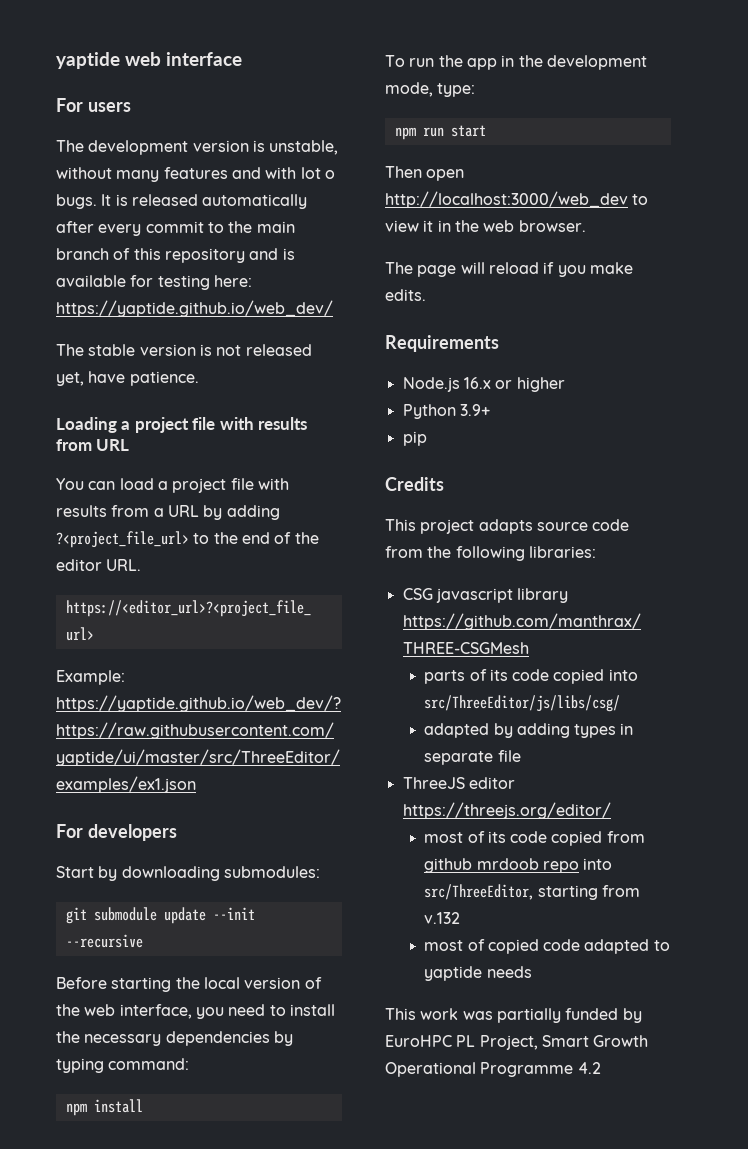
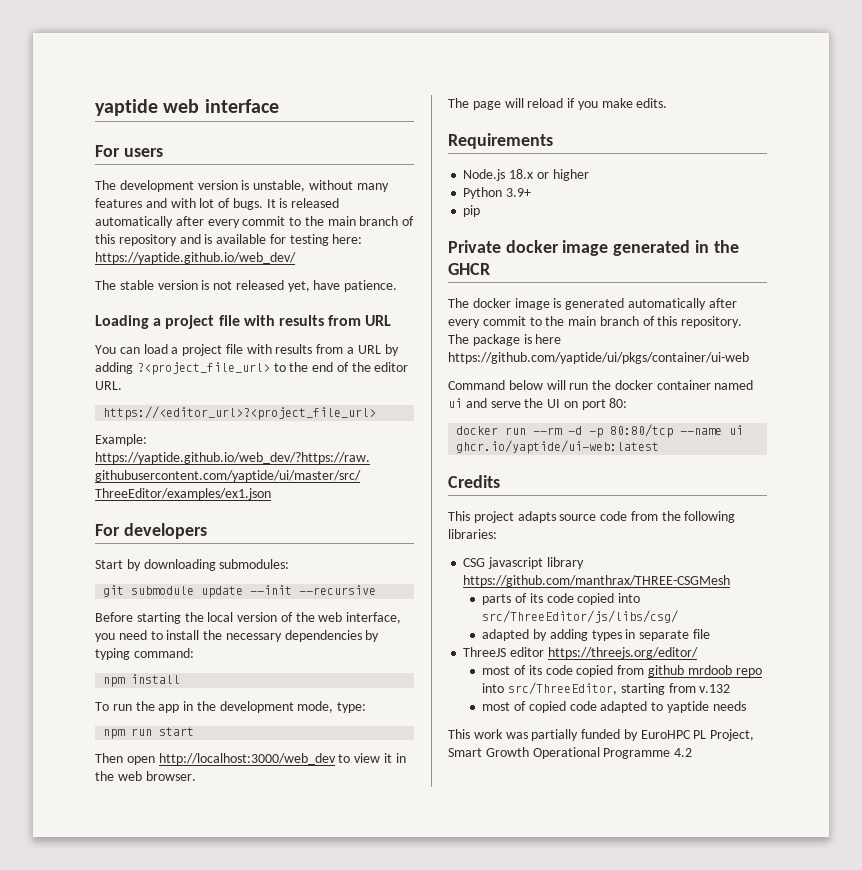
- The development version is unstable, without many features and with lot o bugs.
+ The development version is unstable, without many features and with lot of bugs.
- Node.js 16.x or higher
+ Node.js 18.x or higher
+ Private docker image generated in the GHCR
+ The docker image is generated automatically after every commit to the main branch of this repository. The package is here https://github.com/yaptide/ui/pkgs/container/ui-web
+ Command below will run the docker container named ui and serve the UI on port 80:
+ docker run --rm -d -p 80:80/tcp --name ui ghcr.io/yaptide/ui-web:latest

